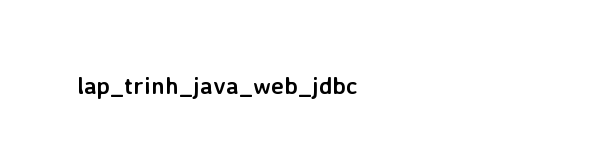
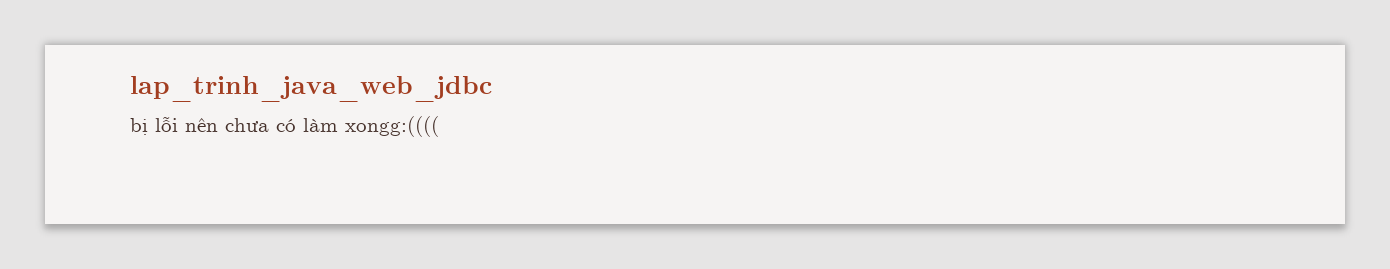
+ bị lỗi nên chưa có làm xongg:((((

